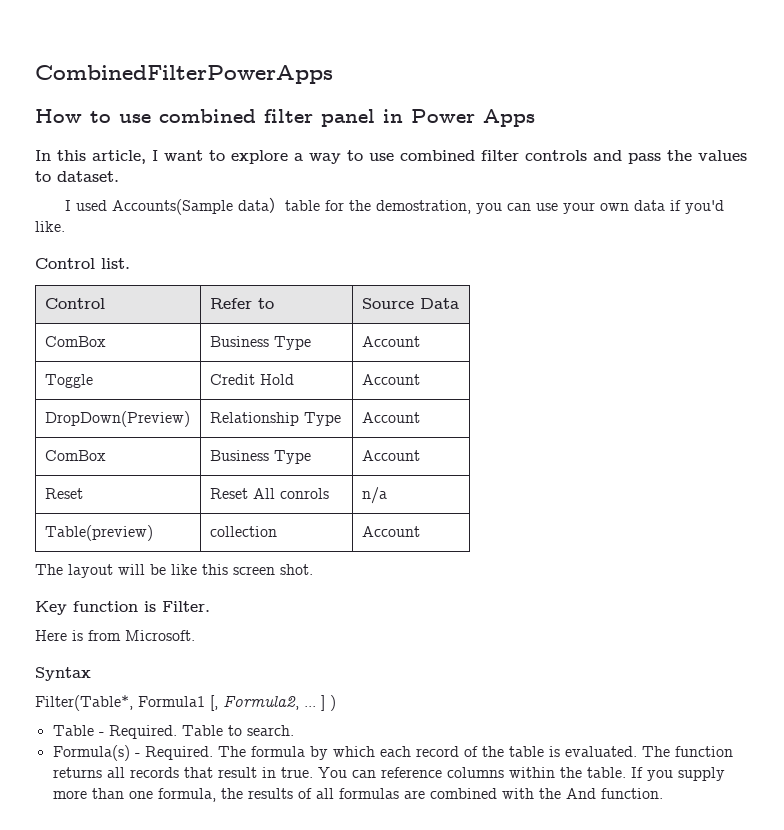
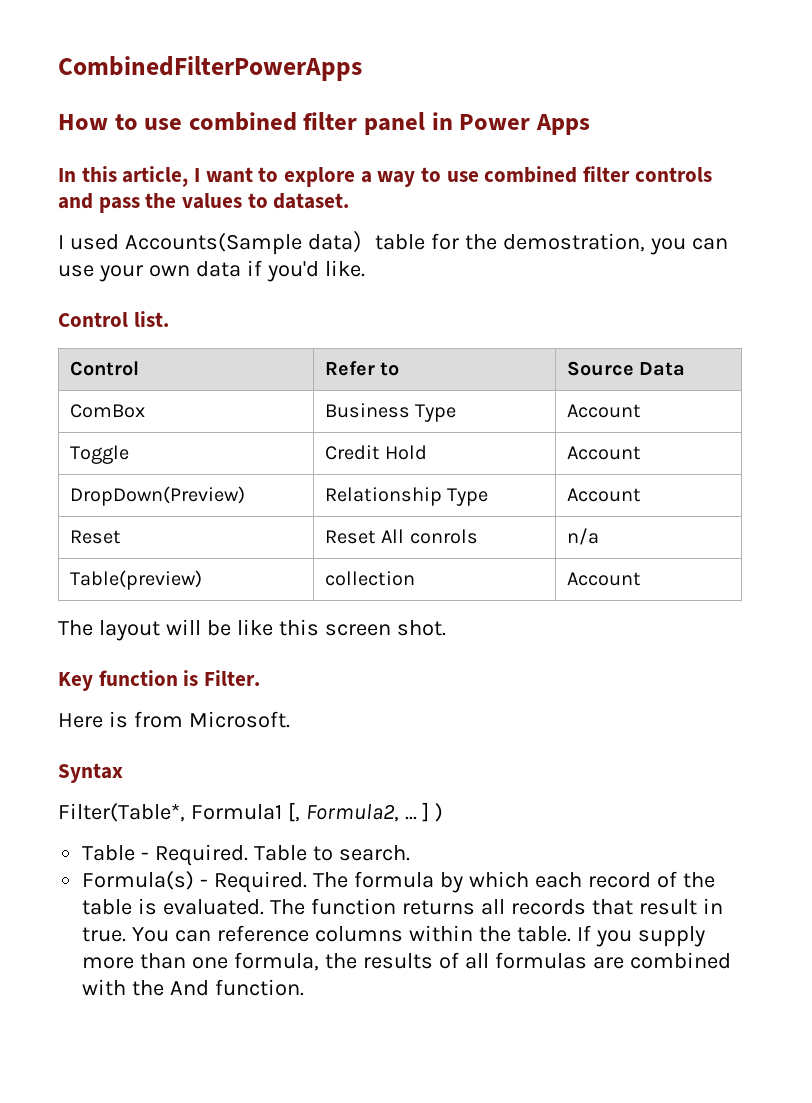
  DropDown(Preview) | Relationship Type | Account
- ComBox | Business Type | Account

